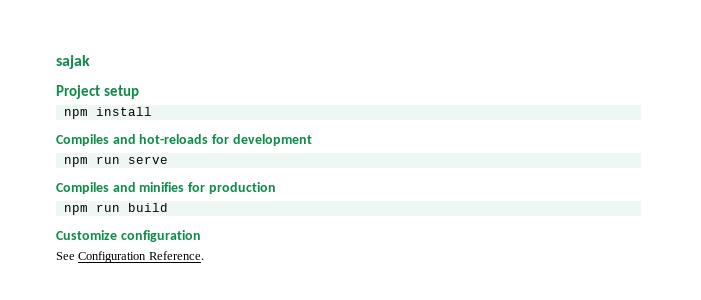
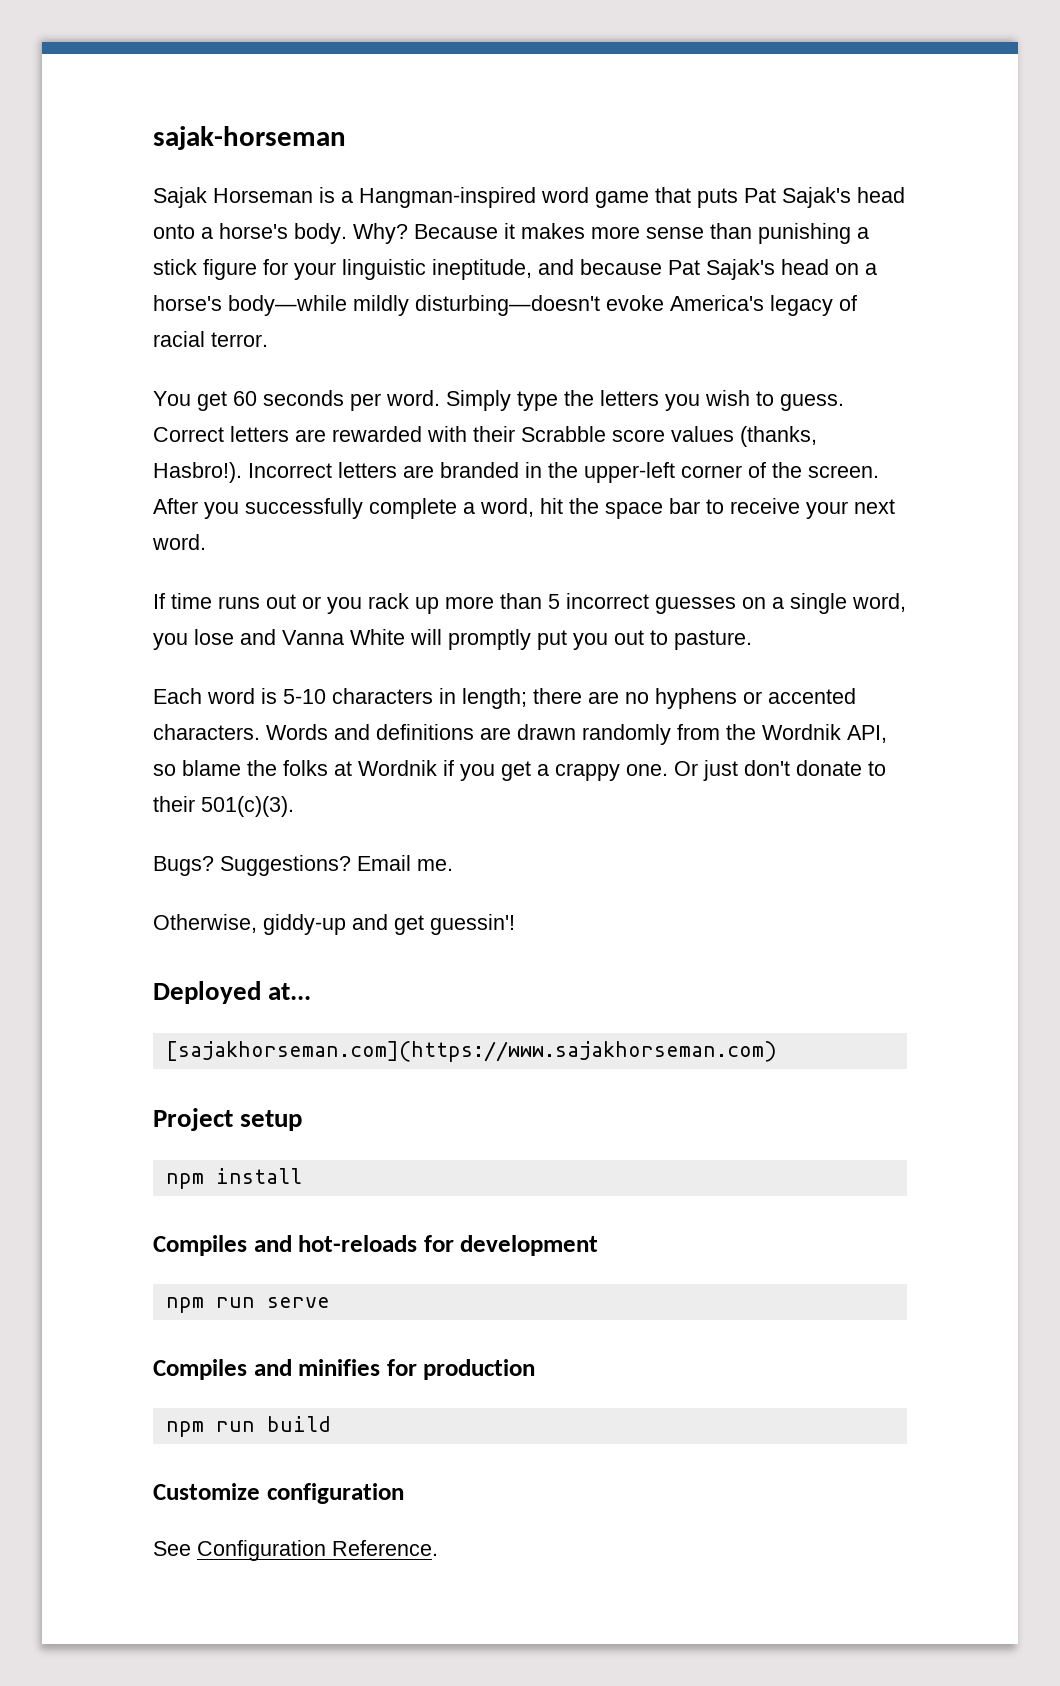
- sajak
+ sajak-horseman
+ Sajak Horseman is a Hangman-inspired word game that puts Pat Sajak's head onto a horse's body. Why? Because it makes more sense than punishing a stick figure for your linguistic ineptitude, and because Pat Sajak's head on a horse's body—while mildly disturbing—doesn't evoke America's legacy of racial terror.
+ You get 60 seconds per word. Simply type the letters you wish to guess. Correct letters are rewarded with their Scrabble score values (thanks, Hasbro!). Incorrect letters are branded in the upper-left corner of the screen. After you successfully complete a word, hit the space bar to receive your next word.
+ If time runs out or you rack up more than 5 incorrect guesses on a single word, you lose and Vanna White will promptly put you out to pasture.
+ Each word is 5-10 characters in length; there are no hyphens or accented characters. Words and definitions are drawn randomly from the Wordnik API, so blame the folks at Wordnik if you get a crappy one. Or just don't donate to their 501(c)(3).
+ Bugs? Suggestions? Email me.
+ Otherwise, giddy-up and get guessin'!
+ Deployed at...
+ [sajakhorseman.com](https://www.sajakhorseman.com)

